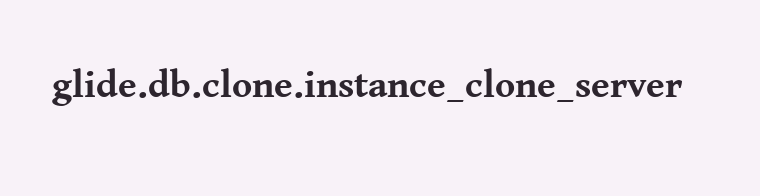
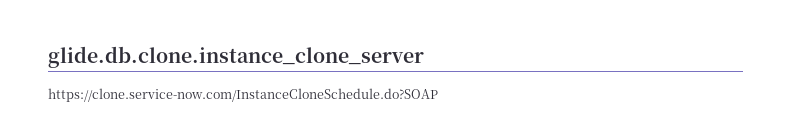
+ https://clone.service-now.com/InstanceCloneSchedule.do?SOAP

